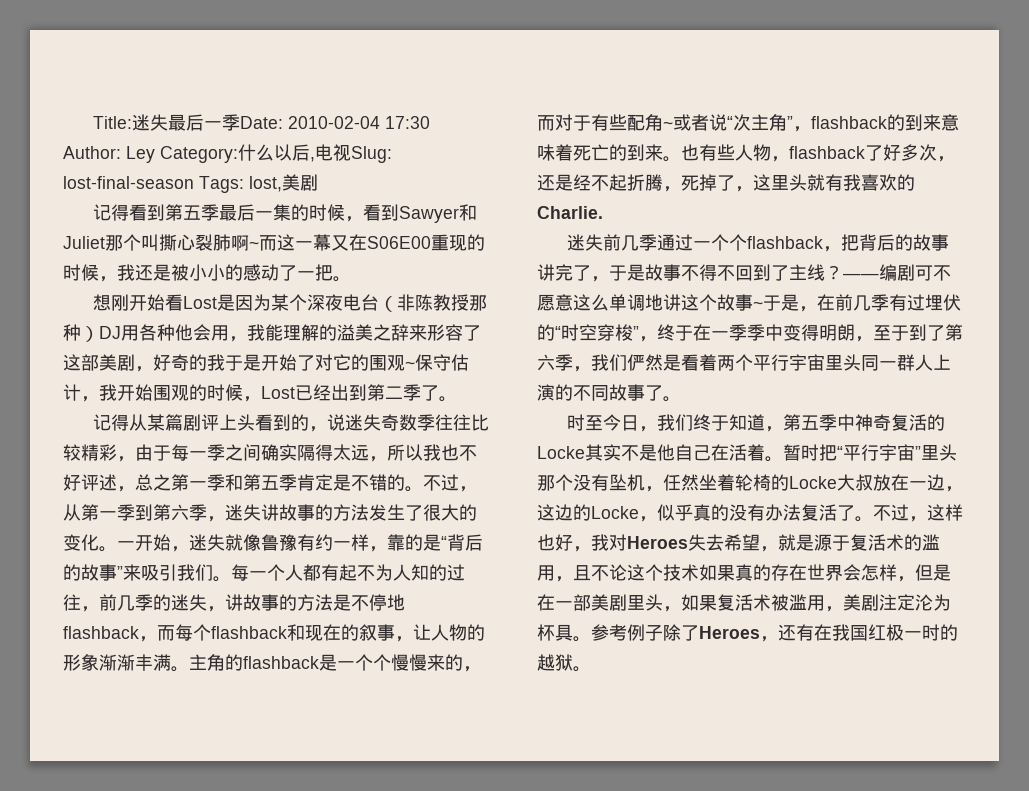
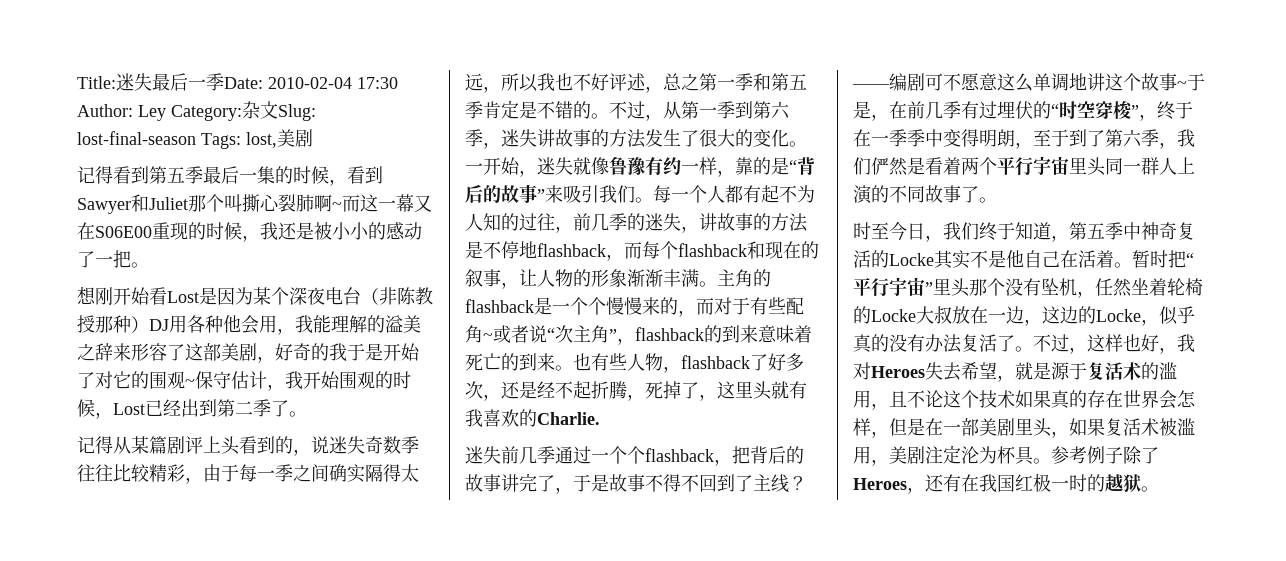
- Title:迷失最后一季Date: 2010-02-04 17:30 Author: Ley Category:什么以后,电视Slug: lost-final-season Tags: lost,美剧
+ Title:迷失最后一季Date: 2010-02-04 17:30 Author: Ley Category:杂文Slug: lost-final-season Tags: lost,美剧

